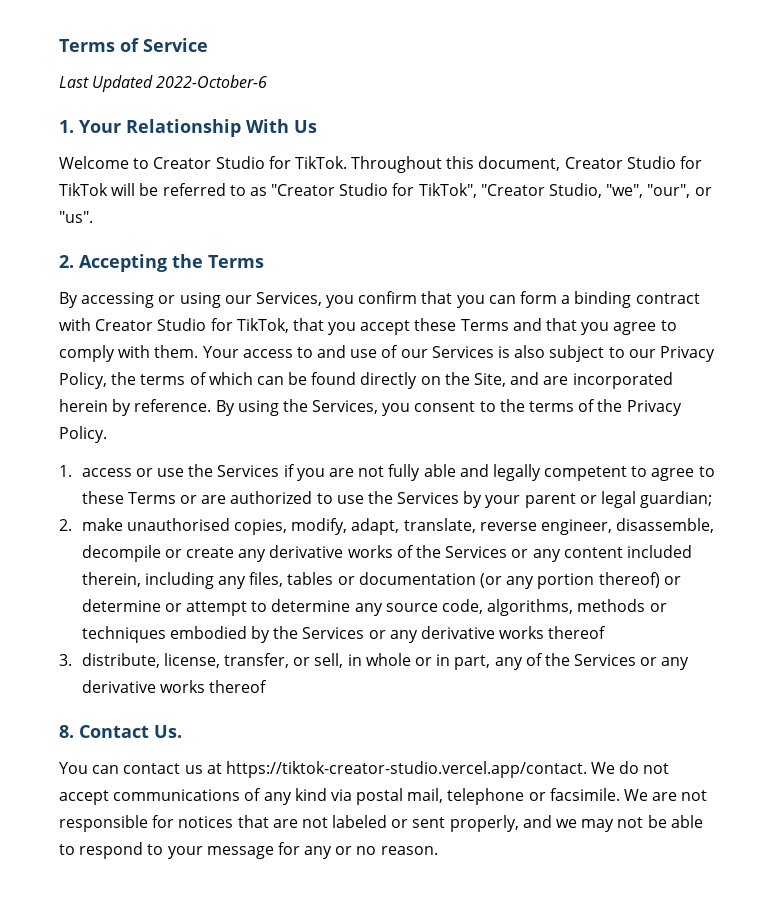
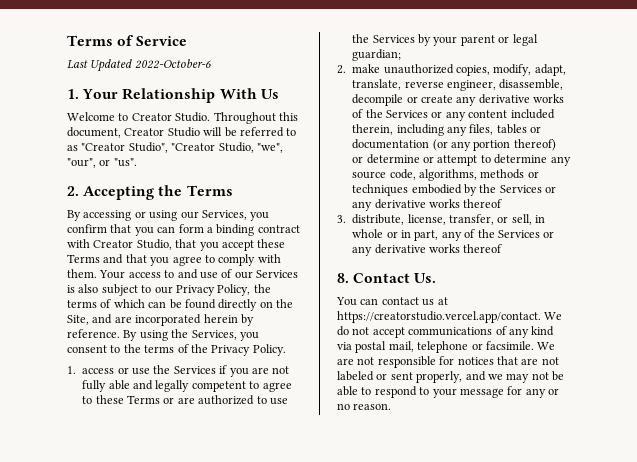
- Welcome to Creator Studio for TikTok.
+ Welcome to Creator Studio.
- Throughout this document, Creator Studio for TikTok will be referred to as "Creator Studio for TikTok", "Creator Studio, "we", "our", or "us".
+ Throughout this document, Creator Studio will be referred to as "Creator Studio", "Creator Studio, "we", "our", or "us".
- By accessing or using our Services, you confirm that you can form a binding contract with Creator Studio for TikTok, that you accept these Terms and that you agree to comply with them.
+ By accessing or using our Services, you confirm that you can form a binding contract with Creator Studio, that you accept these Terms and that you agree to comply with them.
- 2. make unauthorised copies, modify, adapt, translate, reverse engineer, disassemble, decompile or create any derivative works of the Services or any content included therein, including any files, tables or documentation (or any portion thereof) or determine or attempt to determine any source code, algorithms, methods or techniques embodied by the Services or any derivative works thereof
+ 2. make unauthorized copies, modify, adapt, translate, reverse engineer, disassemble, decompile or create any derivative works of the Services or any content included therein, including any files, tables or documentation (or any portion thereof) or determine or attempt to determine any source code, algorithms, methods or techniques embodied by the Services or any derivative works thereof
- You can contact us at https://tiktok-creator-studio.vercel.app/contact. We do not accept communications of any kind via postal mail, telephone or facsimile.
+ You can contact us at https://creatorstudio.vercel.app/contact. We do not accept communications of any kind via postal mail, telephone or facsimile.

